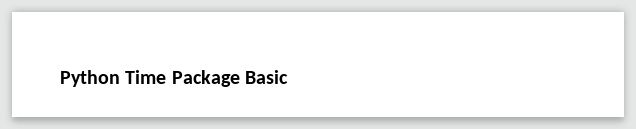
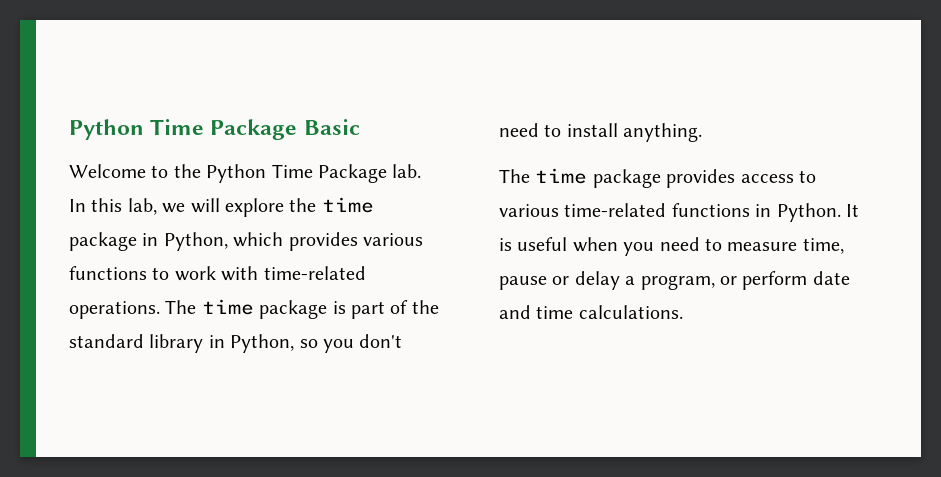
+ Welcome to the Python Time Package lab. In this lab, we will explore the time package in Python, which provides various functions to work with time-related operations. The time package is part of the standard library in Python, so you don't need to install anything.
+ The time package provides access to various time-related functions in Python. It is useful when you need to measure time, pause or delay a program, or perform date and time calculations.

